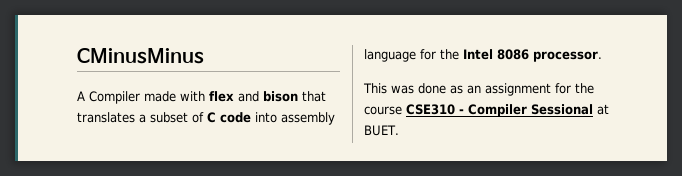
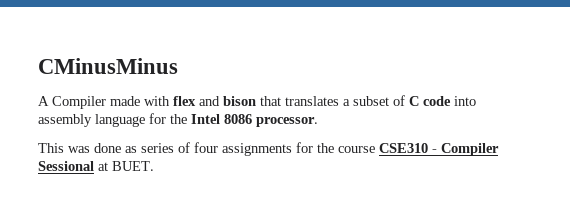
- This was done as an assignment for the course CSE310 - Compiler Sessional at BUET.
+ This was done as series of four assignments for the course CSE310 - Compiler Sessional at BUET.

